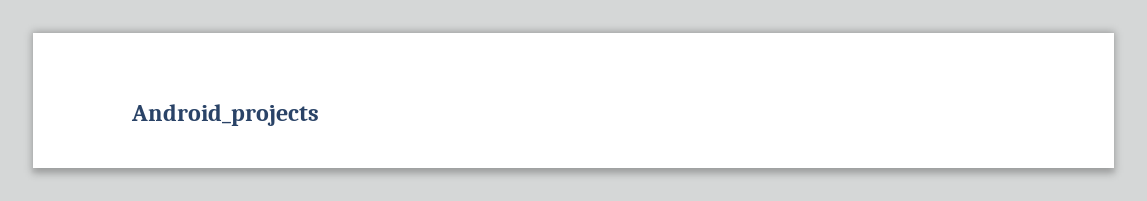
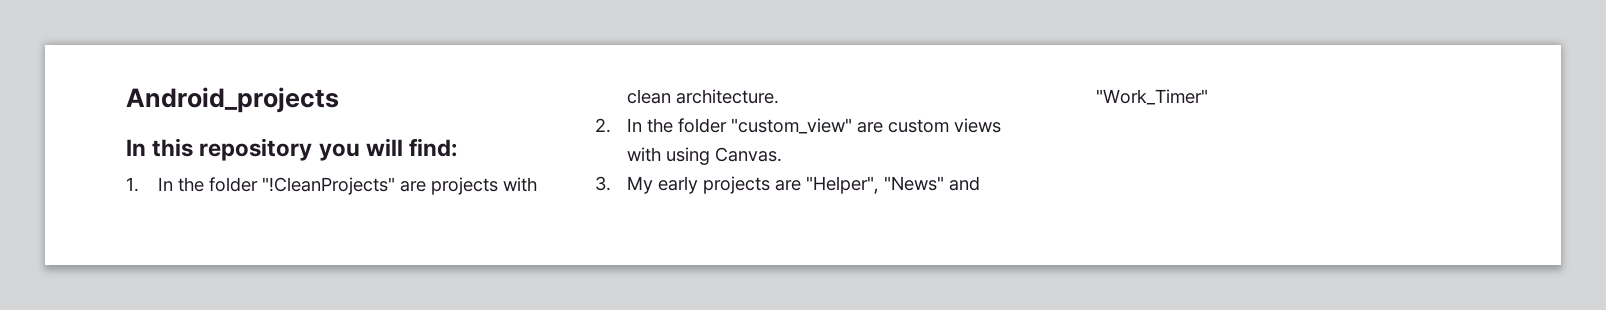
+ In this repository you will find:
+ 1. In the folder "!CleanProjects" are projects with clean architecture.
+ 2. In the folder "custom_view" are custom views with using Canvas.
+ 3. My early projects are "Helper", "News" and "Work_Timer"

